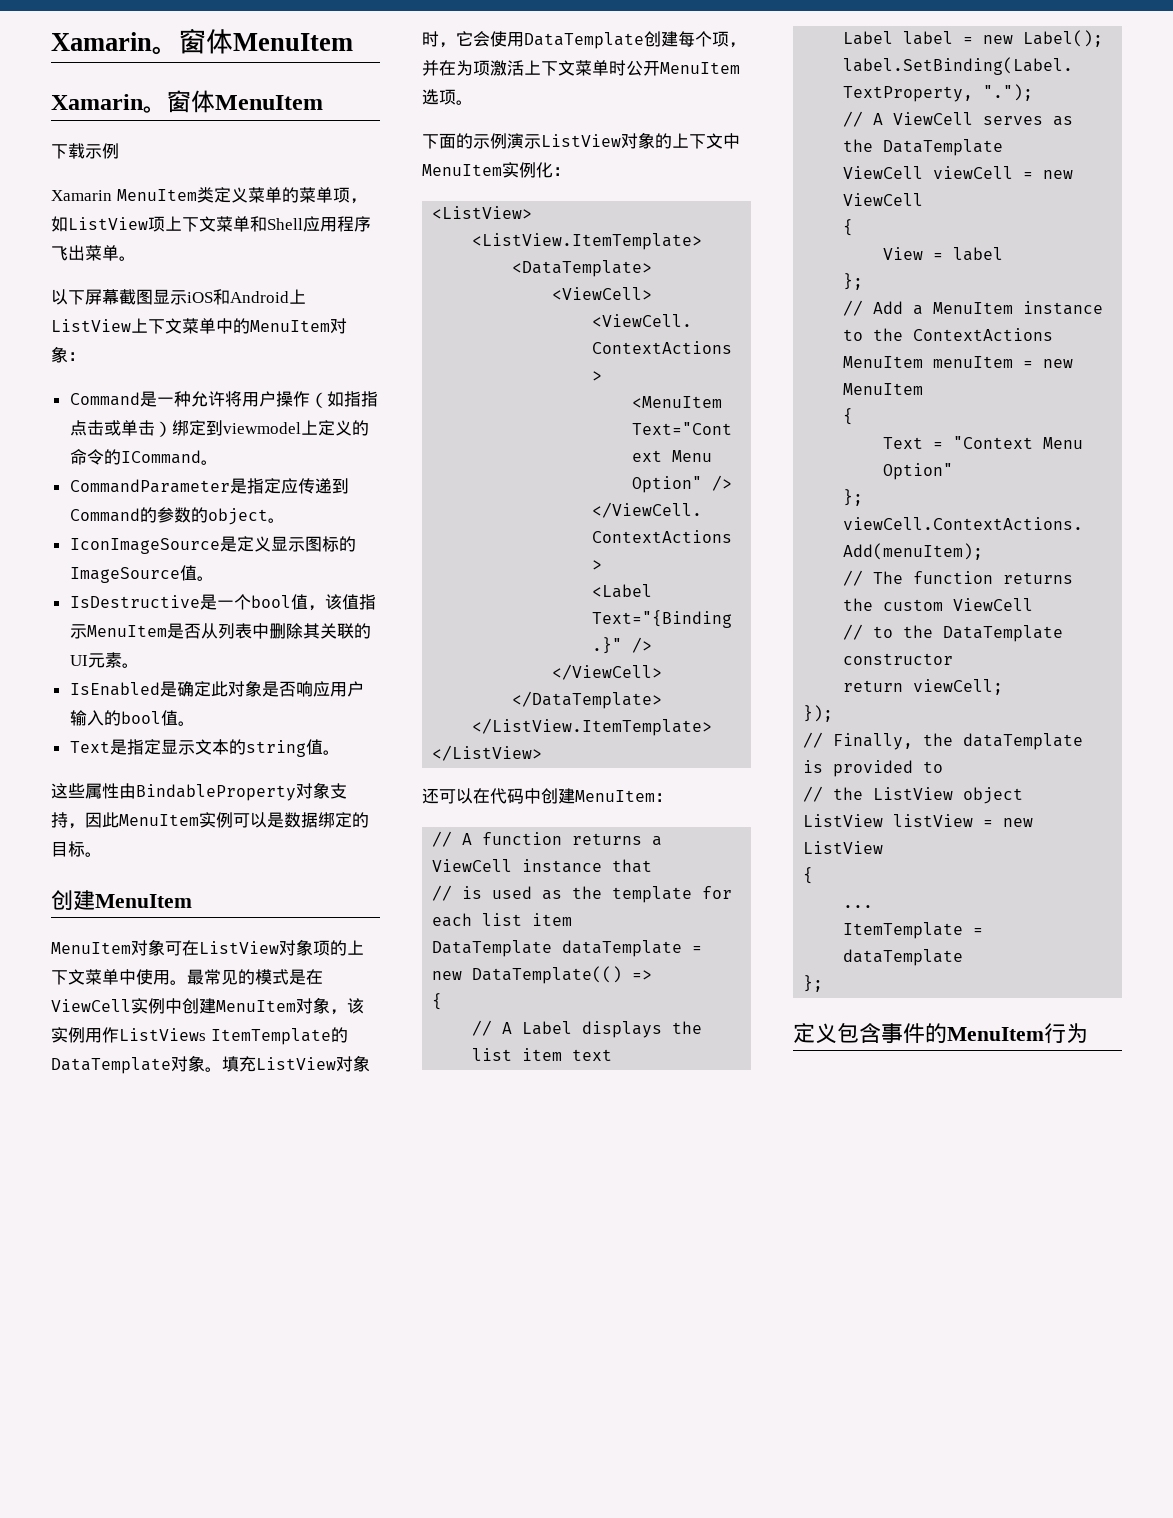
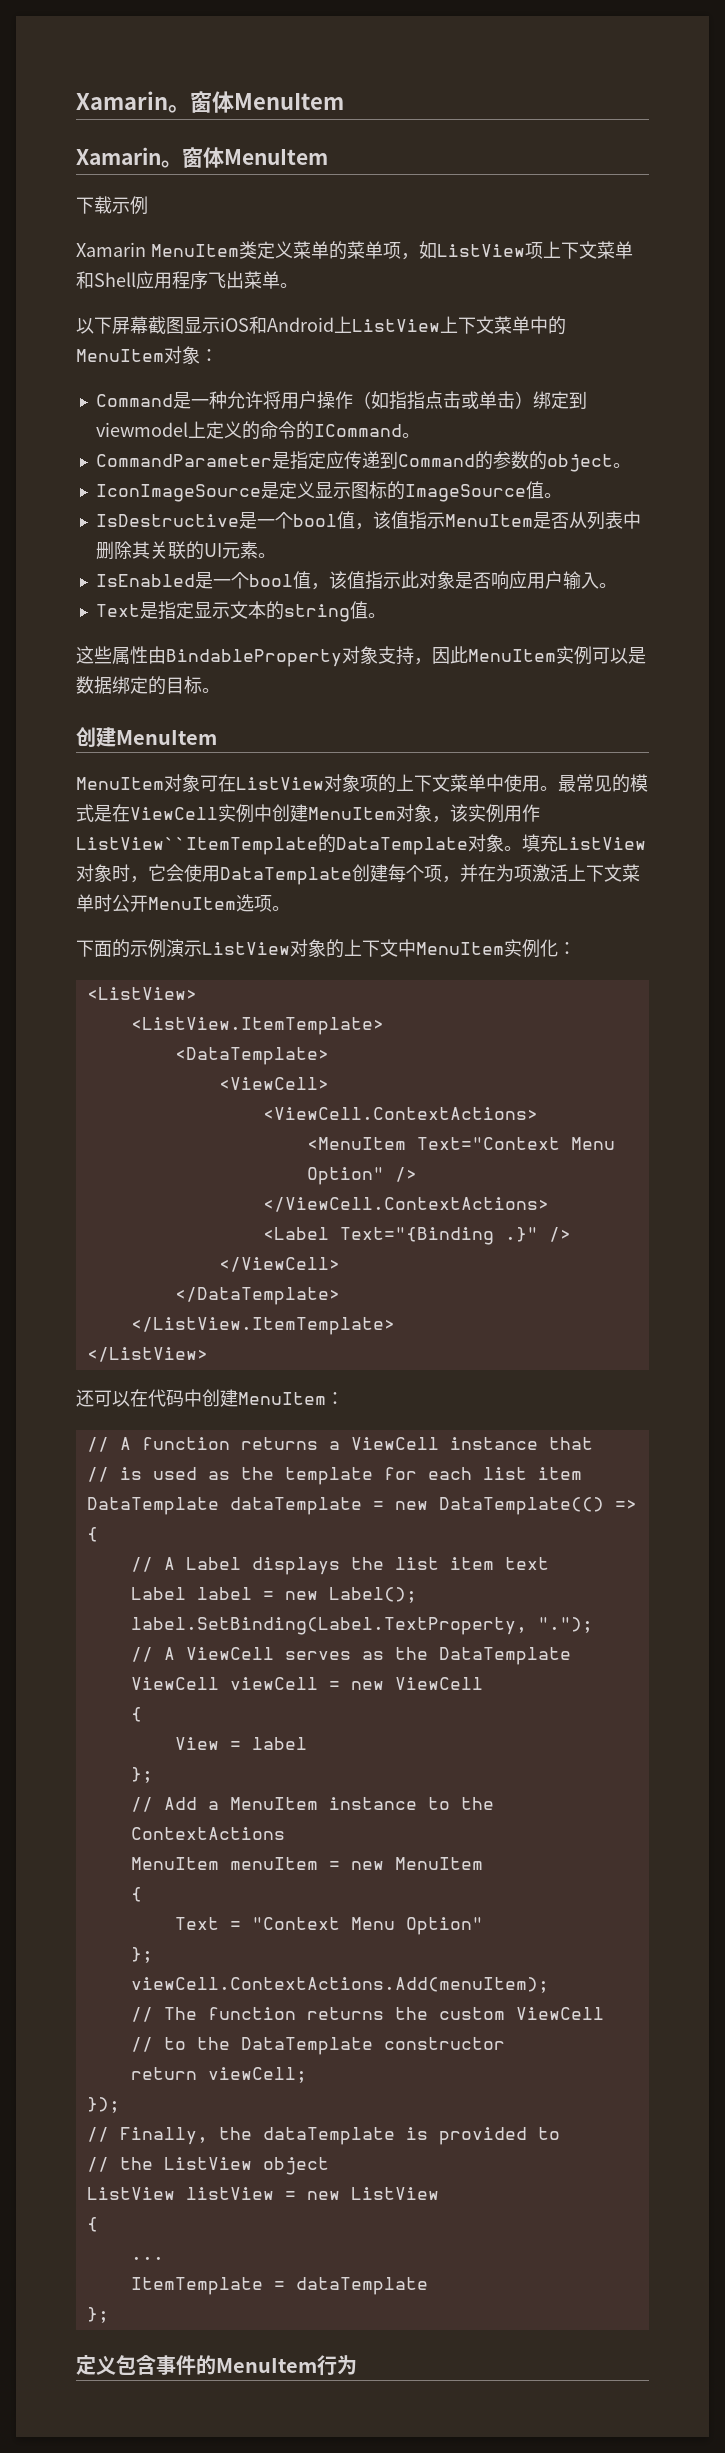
- IsEnabled是确定此对象是否响应用户输入的bool值。
+ IsEnabled是一个bool值，该值指示此对象是否响应用户输入。
- 最常见的模式是在ViewCell实例中创建MenuItem对象，该实例用作ListViews ItemTemplate的DataTemplate对象。
+ 最常见的模式是在ViewCell实例中创建MenuItem对象，该实例用作ListView``ItemTemplate的DataTemplate对象。

